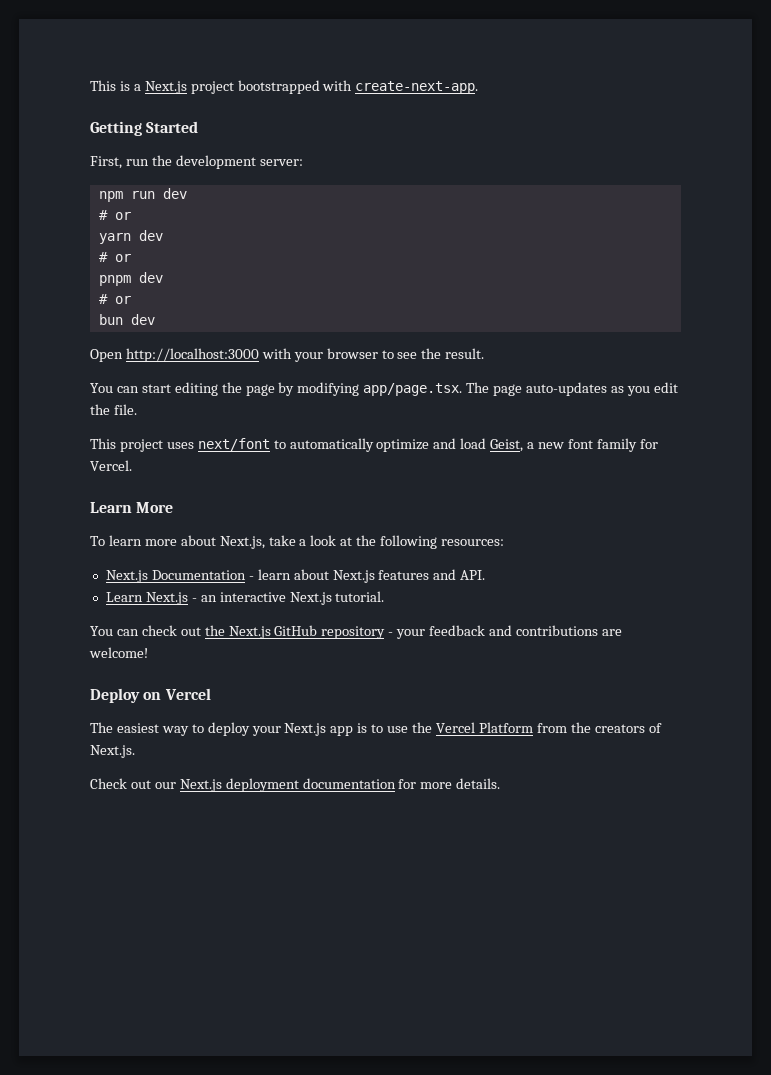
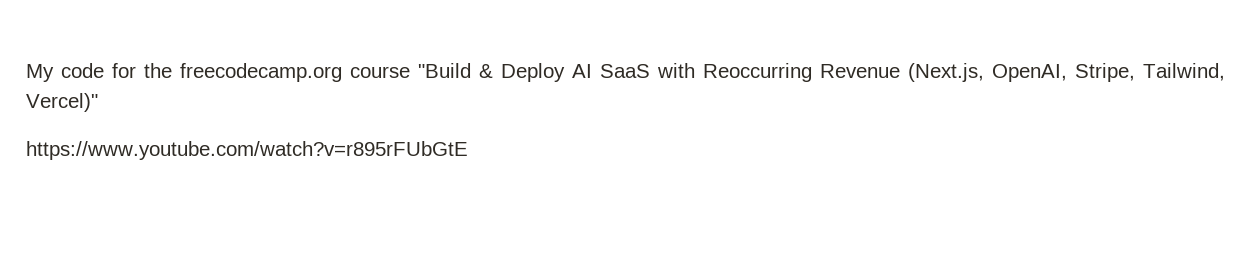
- This is a Next.js project bootstrapped with create-next-app.
- Getting Started
- First, run the development server:
- npm run dev
- # or
- yarn dev
- # or
- pnpm dev
- # or
- bun dev
- Open http://localhost:3000 with your browser to see the result.
- You can start editing the page by modifying app/page.tsx. The page auto-updates as you edit the file.
- This project uses next/font to automatically optimize and load Geist, a new font family for Vercel.
- Learn More
- To learn more about Next.js, take a look at the following resources:
- Next.js Documentation - learn about Next.js features and API.
- Learn Next.js - an interactive Next.js tutorial.
- You can check out the Next.js GitHub repository - your feedback and contributions are welcome!
- Deploy on Vercel
- The easiest way to deploy your Next.js app is to use the Vercel Platform from the creators of Next.js.
- Check out our Next.js deployment documentation for more details.
+ My code for the freecodecamp.org course "Build & Deploy AI SaaS with Reoccurring Revenue (Next.js, OpenAI, Stripe, Tailwind, Vercel)"
+ https://www.youtube.com/watch?v=r895rFUbGtE

